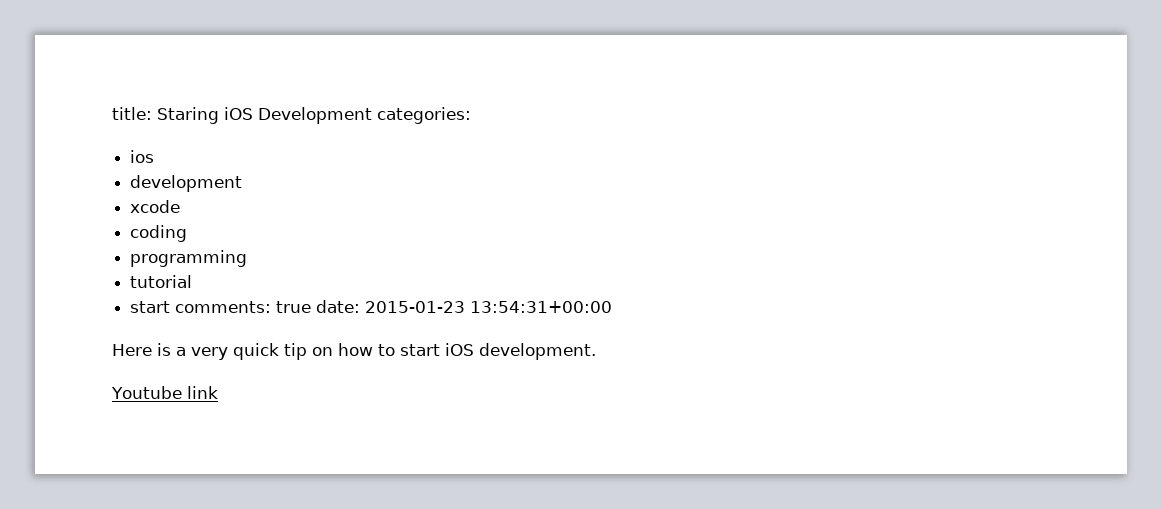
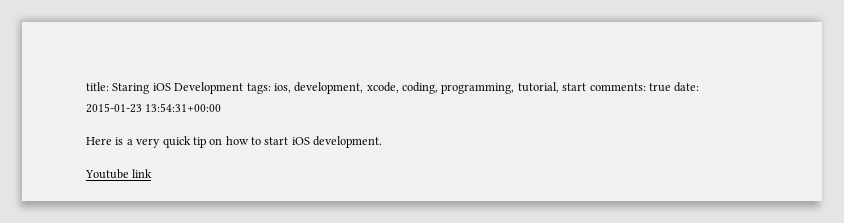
- title: Staring iOS Development categories:
- ios
- development
- xcode
- coding
- programming
- tutorial
- start comments: true date: 2015-01-23 13:54:31+00:00
+ title: Staring iOS Development tags: ios, development, xcode, coding, programming, tutorial, start comments: true date: 2015-01-23 13:54:31+00:00

